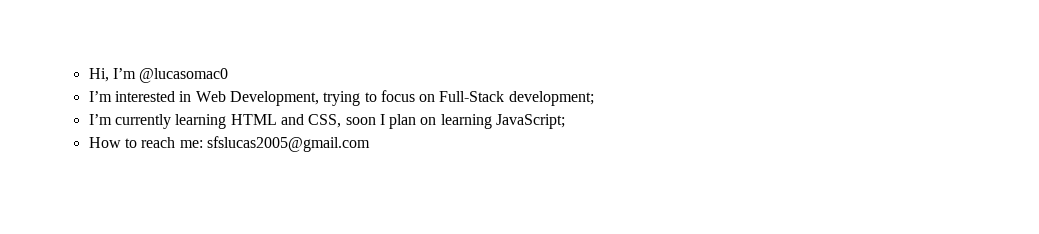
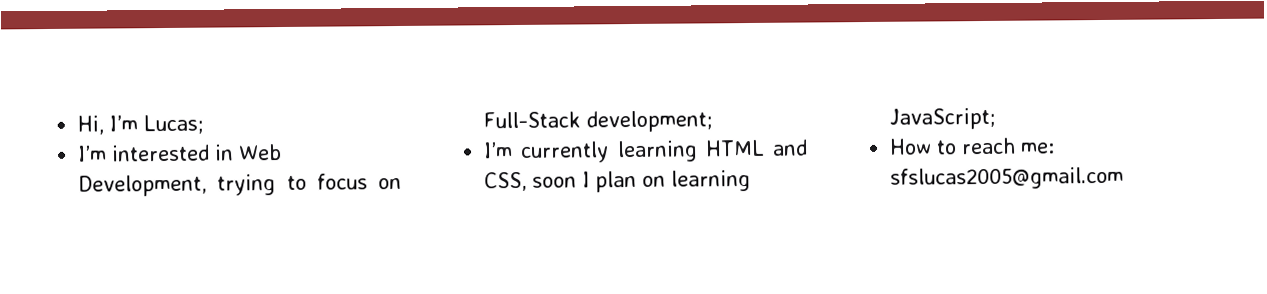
- Hi, I’m @lucasomac0
+ Hi, I’m Lucas;

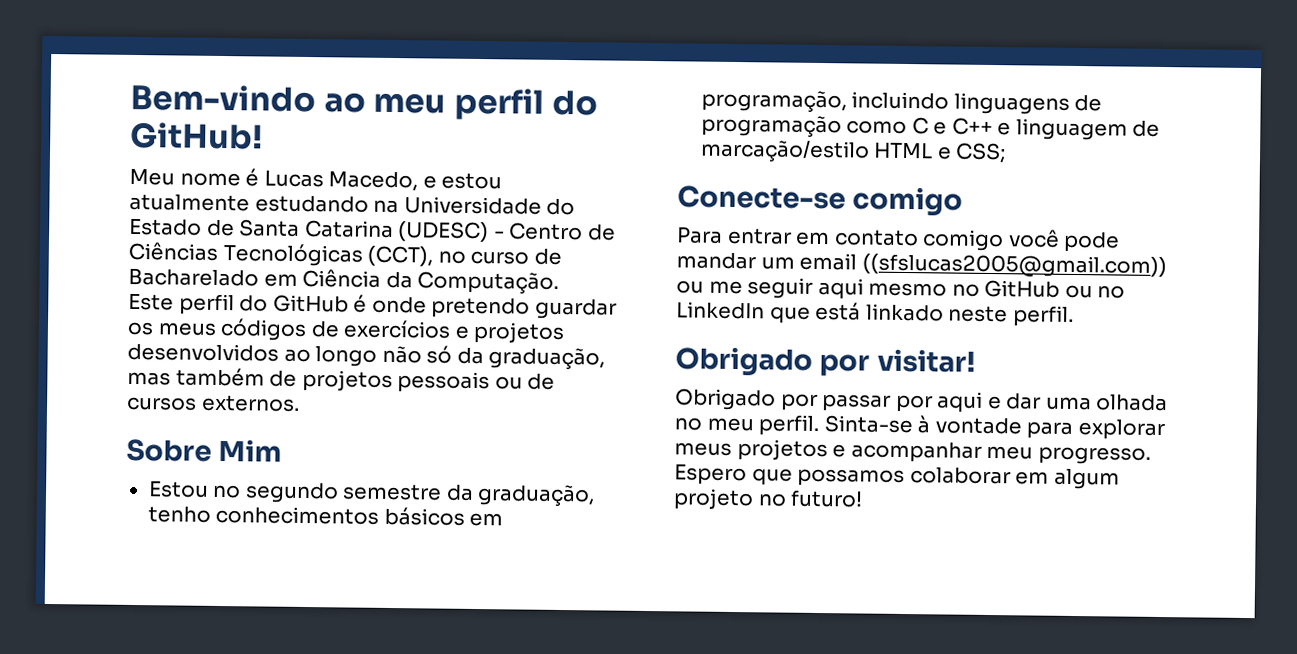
- Hi, I’m Lucas;
- I’m interested in Web Development, trying to focus on Full-Stack development;
- I’m currently learning HTML and CSS, soon I plan on learning JavaScript;
- How to reach me: sfslucas2005@gmail.com
+ Bem-vindo ao meu perfil do GitHub!
+ Meu nome é Lucas Macedo, e estou atualmente estudando na Universidade do Estado de Santa Catarina (UDESC) - Centro de Ciências Tecnológicas (CCT), no curso de Bacharelado em Ciência da Computação.
+ Este perfil do GitHub é onde pretendo guardar os meus códigos de exercícios e projetos desenvolvidos ao longo não só da graduação, mas também de projetos pessoais ou de cursos externos.
+ Sobre Mim
+ Estou no segundo semestre da graduação, tenho conhecimentos básicos em programação, incluindo linguagens de programação como C e C++ e linguagem de marcação/estilo HTML e CSS;
+ Conecte-se comigo
+ Para entrar em contato comigo você pode mandar um email ((sfslucas2005@gmail.com)) ou me seguir aqui mesmo no GitHub ou no LinkedIn que está linkado neste perfil.
+ Obrigado por visitar!
+ Obrigado por passar por aqui e dar uma olhada no meu perfil. Sinta-se à vontade para explorar meus projetos e acompanhar meu progresso. Espero que possamos colaborar em algum projeto no futuro!

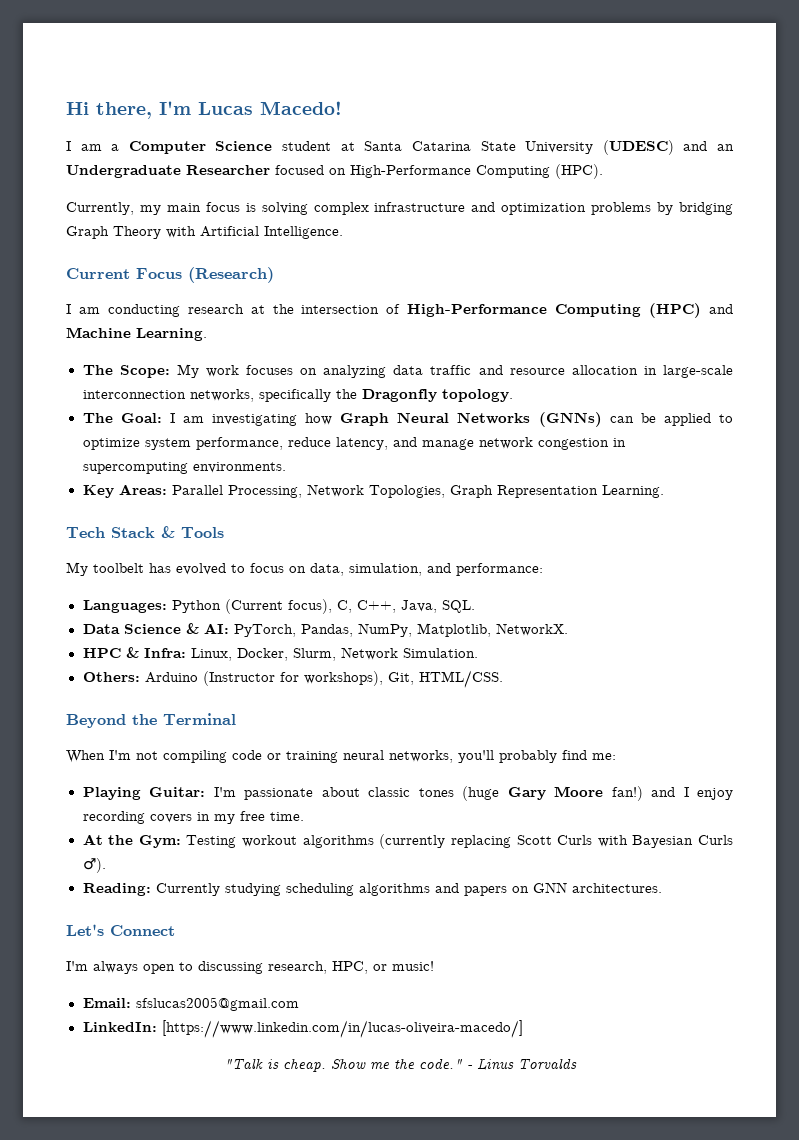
- Bem-vindo ao meu perfil do GitHub!
- Meu nome é Lucas Macedo, e estou atualmente estudando na Universidade do Estado de Santa Catarina (UDESC) - Centro de Ciências Tecnológicas (CCT), no curso de Bacharelado em Ciência da Computação.
- Este perfil do GitHub é onde pretendo guardar os meus códigos de exercícios e projetos desenvolvidos ao longo não só da graduação, mas também de projetos pessoais ou de cursos externos.
- Sobre Mim
- Estou no segundo semestre da graduação, tenho conhecimentos básicos em programação, incluindo linguagens de programação como C e C++ e linguagem de marcação/estilo HTML e CSS;
- Conecte-se comigo
- Para entrar em contato comigo você pode mandar um email ((sfslucas2005@gmail.com)) ou me seguir aqui mesmo no GitHub ou no LinkedIn que está linkado neste perfil.
- Obrigado por visitar!
- Obrigado por passar por aqui e dar uma olhada no meu perfil. Sinta-se à vontade para explorar meus projetos e acompanhar meu progresso. Espero que possamos colaborar em algum projeto no futuro!
+ Hi there, I'm Lucas Macedo!
+ I am a Computer Science student at Santa Catarina State University (UDESC) and an Undergraduate Researcher focused on High-Performance Computing (HPC).
+ Currently, my main focus is solving complex infrastructure and optimization problems by bridging Graph Theory with Artificial Intelligence.
+ Current Focus (Research)
+ I am conducting research at the intersection of High-Performance Computing (HPC) and Machine Learning.
+ The Scope: My work focuses on analyzing data traffic and resource allocation in large-scale interconnection networks, specifically the Dragonfly topology.
+ The Goal: I am investigating how Graph Neural Networks (GNNs) can be applied to optimize system performance, reduce latency, and manage network congestion in supercomputing environments.
+ Key Areas: Parallel Processing, Network Topologies, Graph Representation Learning.
+ Tech Stack & Tools
+ My toolbelt has evolved to focus on data, simulation, and performance:
+ Languages: Python (Current focus), C, C++, Java, SQL.
+ Data Science & AI: PyTorch, Pandas, NumPy, Matplotlib, NetworkX.
+ HPC & Infra: Linux, Docker, Slurm, Network Simulation.
+ Others: Arduino (Instructor for workshops), Git, HTML/CSS.
+ Beyond the Terminal
+ When I'm not compiling code or training neural networks, you'll probably find me:
+ Playing Guitar: I'm passionate about classic tones (huge Gary Moore fan!) and I enjoy recording covers in my free time.
+ At the Gym: Testing workout algorithms (currently replacing Scott Curls with Bayesian Curls ♂).
+ Reading: Currently studying scheduling algorithms and papers on GNN architectures.
+ Let's Connect
+ I'm always open to discussing research, HPC, or music!
+ Email: sfslucas2005@gmail.com
+ LinkedIn: [https://www.linkedin.com/in/lucas-oliveira-macedo/]
+ "Talk is cheap. Show me the code." - Linus Torvalds

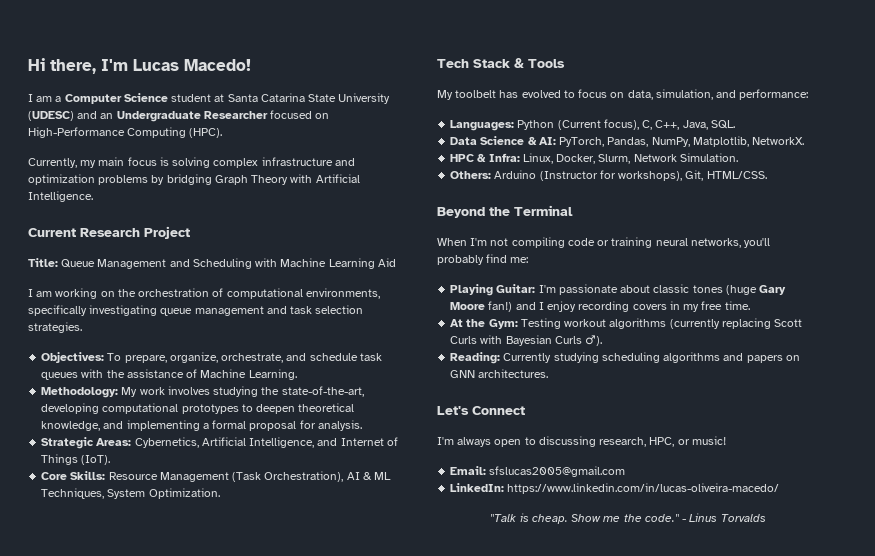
- Current Focus (Research)
- I am conducting research at the intersection of High-Performance Computing (HPC) and Machine Learning.
- The Scope: My work focuses on analyzing data traffic and resource allocation in large-scale interconnection networks, specifically the Dragonfly topology.
- The Goal: I am investigating how Graph Neural Networks (GNNs) can be applied to optimize system performance, reduce latency, and manage network congestion in supercomputing environments.
- Key Areas: Parallel Processing, Network Topologies, Graph Representation Learning.
+ Current Research Project
+ Title: Queue Management and Scheduling with Machine Learning Aid
+ I am working on the orchestration of computational environments, specifically investigating queue management and task selection strategies.
+ Objectives: To prepare, organize, orchestrate, and schedule task queues with the assistance of Machine Learning.
+ Methodology: My work involves studying the state-of-the-art, developing computational prototypes to deepen theoretical knowledge, and implementing a formal proposal for analysis.
+ Strategic Areas: Cybernetics, Artificial Intelligence, and Internet of Things (IoT).
+ Core Skills: Resource Management (Task Orchestration), AI & ML Techniques, System Optimization.
- LinkedIn: [https://www.linkedin.com/in/lucas-oliveira-macedo/]
+ LinkedIn: https://www.linkedin.com/in/lucas-oliveira-macedo/

